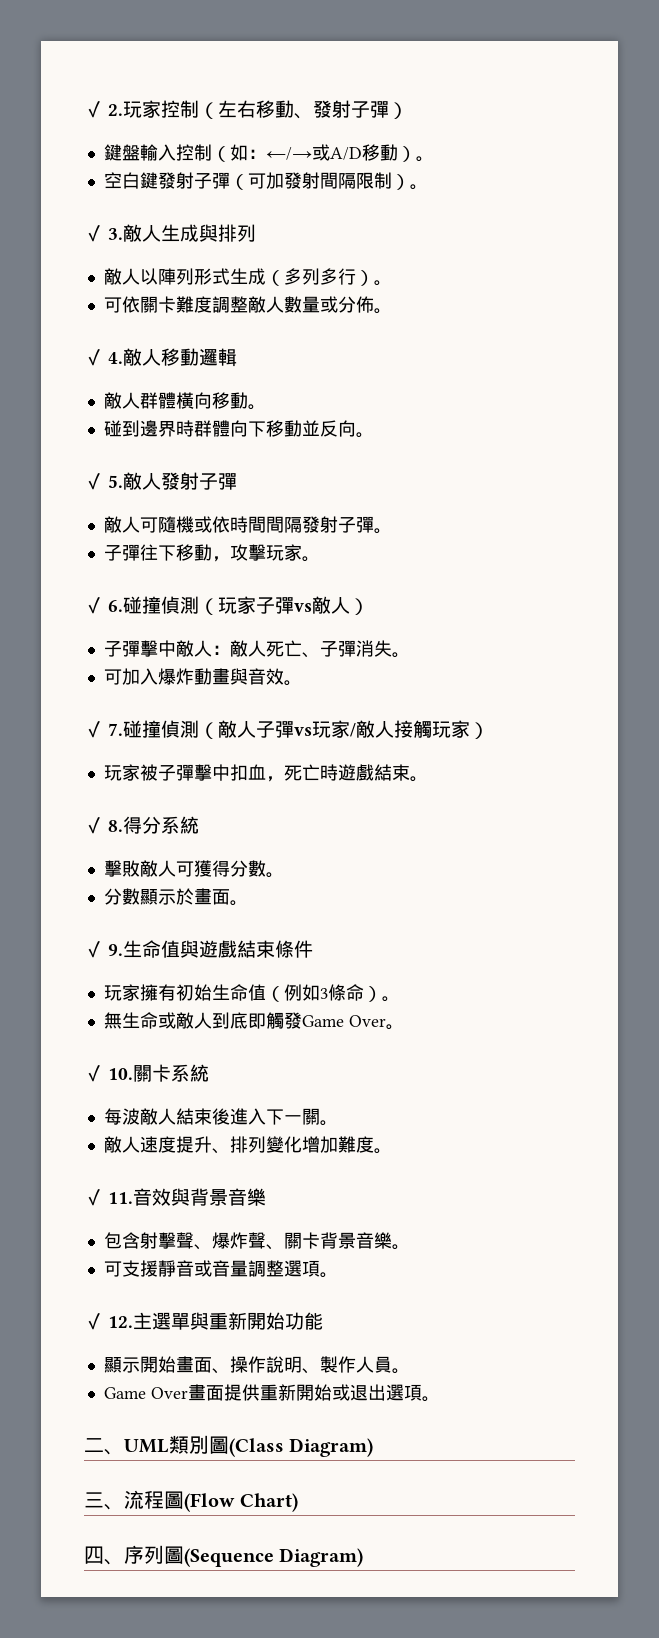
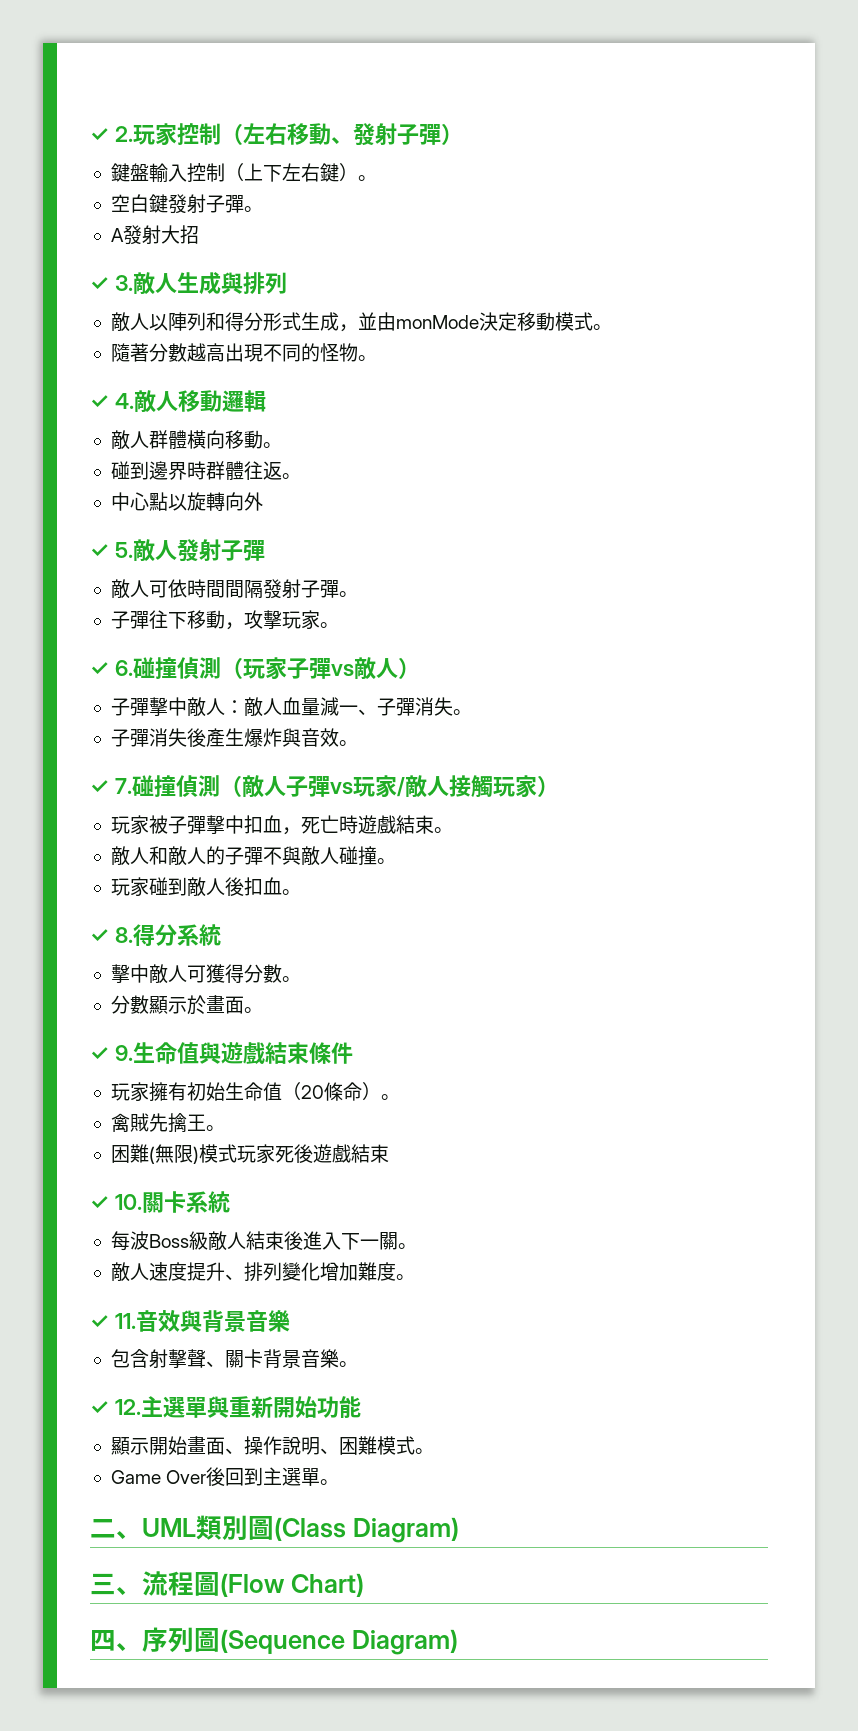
- 鍵盤輸入控制（如：←/→或A/D移動）。
+ 鍵盤輸入控制（上下左右鍵）。
- 空白鍵發射子彈（可加發射間隔限制）。
+ 空白鍵發射子彈。
+ A發射大招
- 敵人以陣列形式生成（多列多行）。
- 可依關卡難度調整敵人數量或分佈。
+ 敵人以陣列和得分形式生成，並由monMode決定移動模式。
+ 隨著分數越高出現不同的怪物。
- 碰到邊界時群體向下移動並反向。
+ 碰到邊界時群體往返。
+ 中心點以旋轉向外
- 敵人可隨機或依時間間隔發射子彈。
+ 敵人可依時間間隔發射子彈。
- 子彈擊中敵人：敵人死亡、子彈消失。
+ 子彈擊中敵人：敵人血量減一、子彈消失。
- 可加入爆炸動畫與音效。
+ 子彈消失後產生爆炸與音效。
+ 敵人和敵人的子彈不與敵人碰撞。
+ 玩家碰到敵人後扣血。
- 擊敗敵人可獲得分數。
+ 擊中敵人可獲得分數。
- 玩家擁有初始生命值（例如3條命）。
+ 玩家擁有初始生命值（20條命）。
- 無生命或敵人到底即觸發Game Over。
+ 禽賊先擒王。
+ 困難(無限)模式玩家死後遊戲結束
- 每波敵人結束後進入下一關。
+ 每波Boss級敵人結束後進入下一關。
- 包含射擊聲、爆炸聲、關卡背景音樂。
+ 包含射擊聲、關卡背景音樂。
- 可支援靜音或音量調整選項。
- 顯示開始畫面、操作說明、製作人員。
+ 顯示開始畫面、操作說明、困難模式。
- Game Over畫面提供重新開始或退出選項。
+ Game Over後回到主選單。

